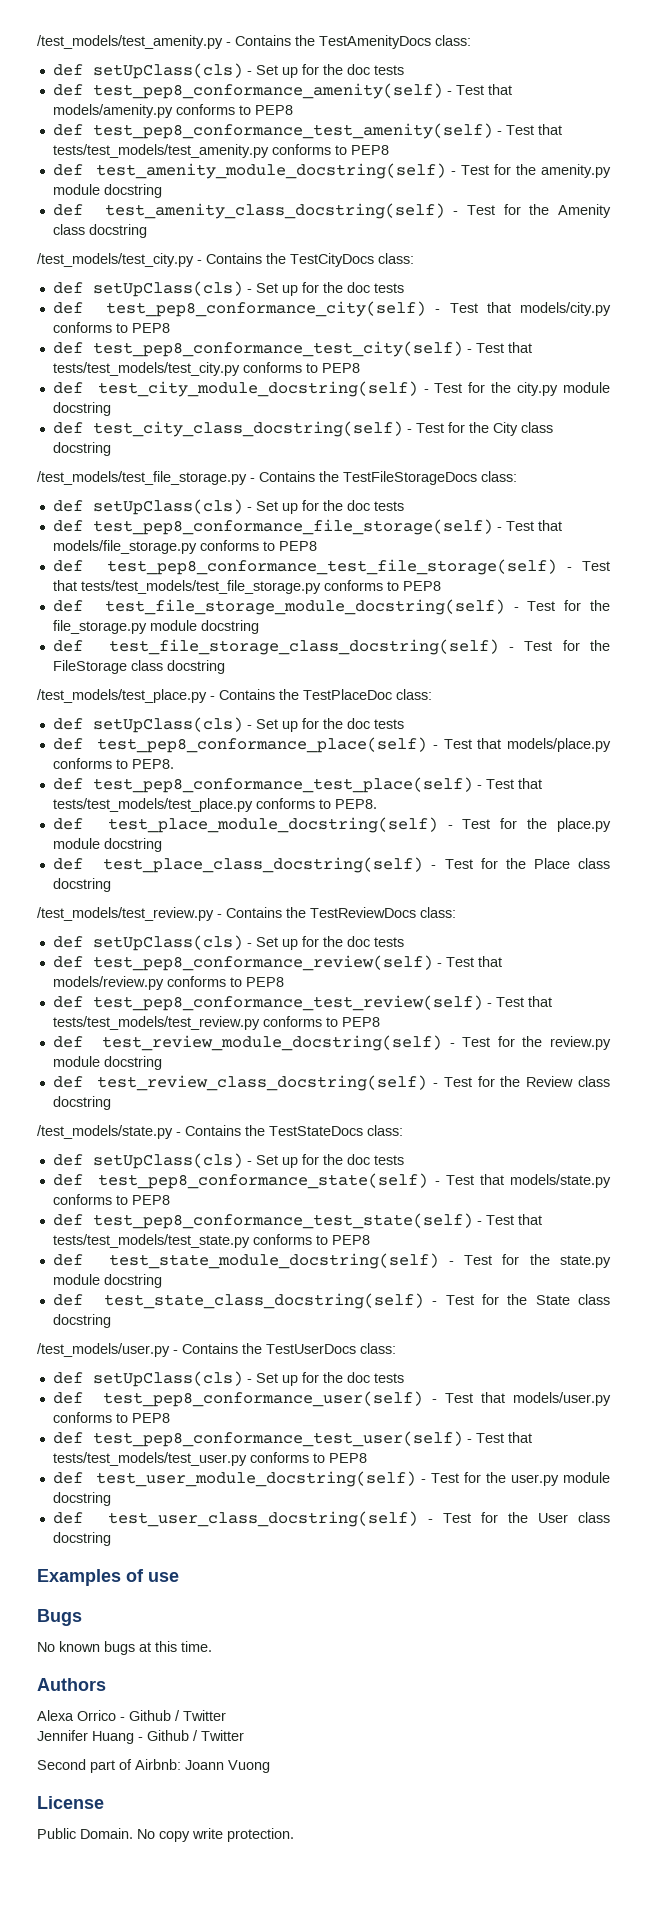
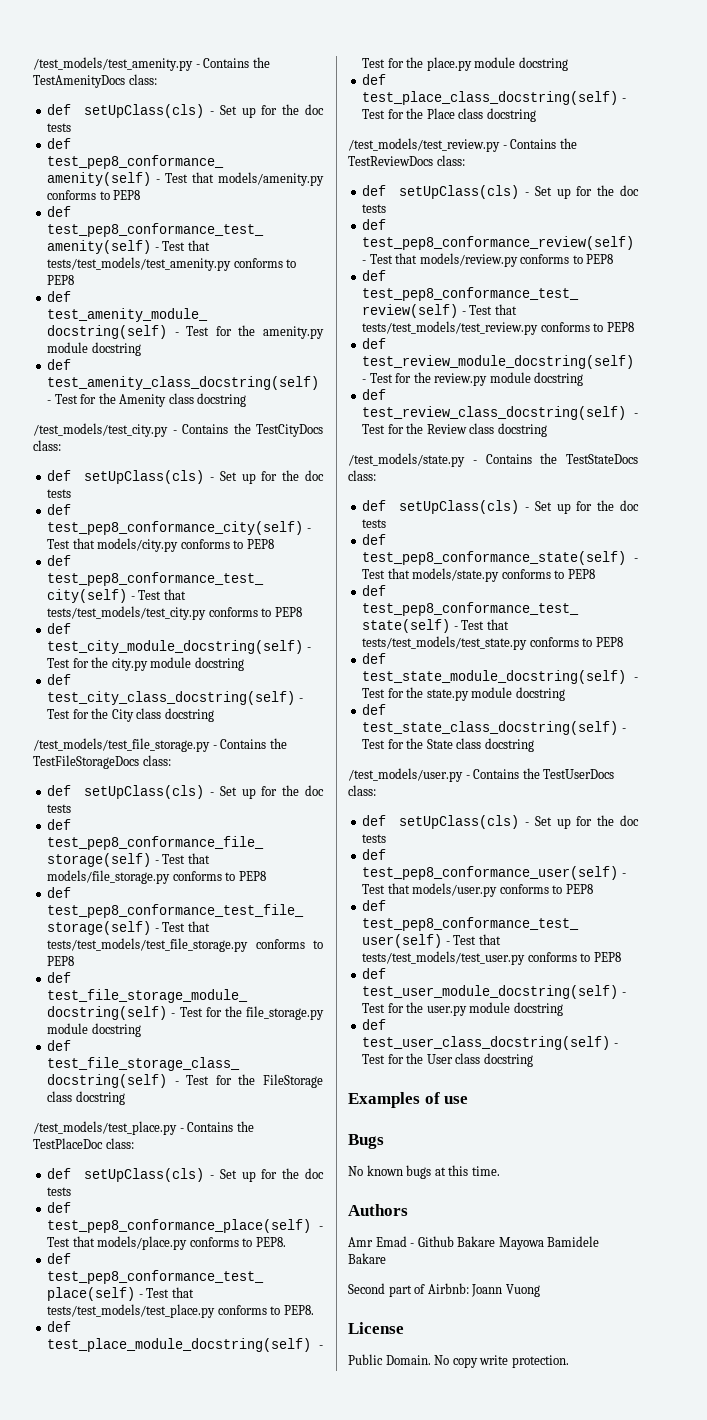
- Alexa Orrico - Github / Twitter
- Jennifer Huang - Github / Twitter
+ Amr Emad - Github Bakare Mayowa Bamidele Bakare

